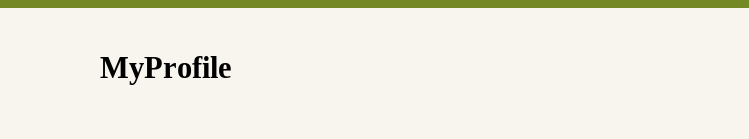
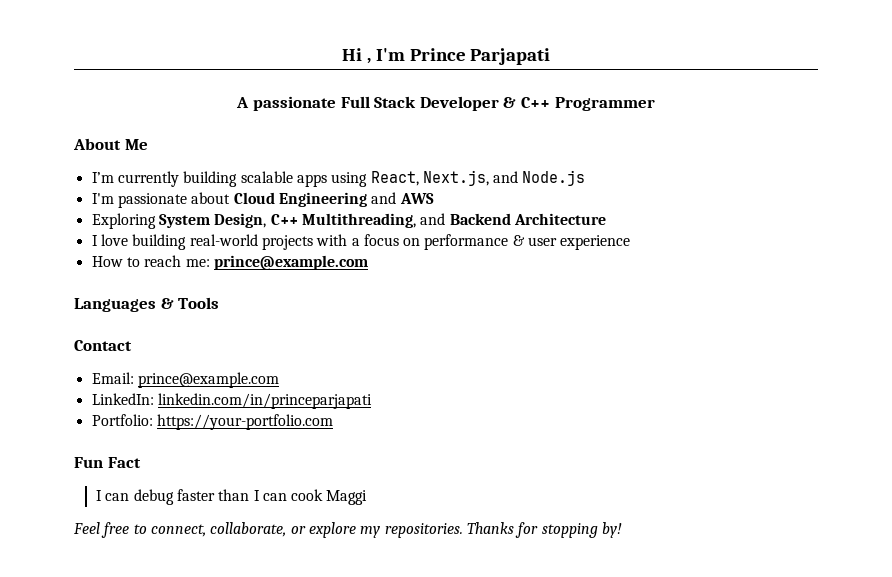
- MyProfile
+ Hi , I'm Prince Parjapati
+ A passionate Full Stack Developer & C++ Programmer
+ About Me
+ I’m currently building scalable apps using React, Next.js, and Node.js
+ I'm passionate about Cloud Engineering and AWS
+ Exploring System Design, C++ Multithreading, and Backend Architecture
+ I love building real-world projects with a focus on performance & user experience
+ How to reach me: prince@example.com
+ Languages & Tools
+ Contact
+ Email: prince@example.com
+ LinkedIn: linkedin.com/in/princeparjapati
+ Portfolio: https://your-portfolio.com
+ Fun Fact
+ I can debug faster than I can cook Maggi
+ Feel free to connect, collaborate, or explore my repositories. Thanks for stopping by!

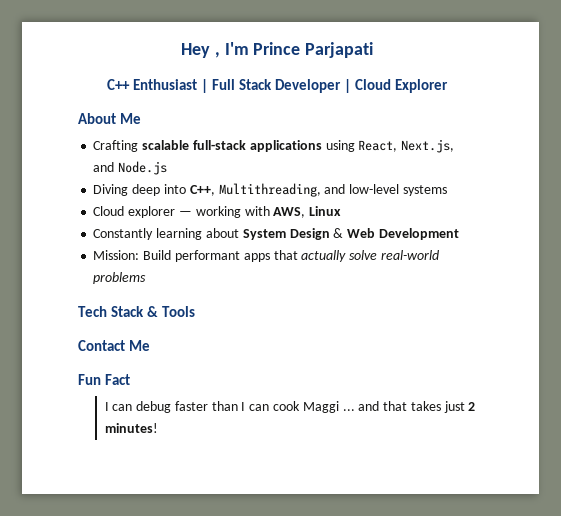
- Hi , I'm Prince Parjapati
+ Hey , I'm Prince Parjapati
- A passionate Full Stack Developer & C++ Programmer
+ C++ Enthusiast | Full Stack Developer | Cloud Explorer
  About Me
- I’m currently building scalable apps using React, Next.js, and Node.js
+ Crafting scalable full-stack applications using React, Next.js, and Node.js
- I'm passionate about Cloud Engineering and AWS
- Exploring System Design, C++ Multithreading, and Backend Architecture
- I love building real-world projects with a focus on performance & user experience
- How to reach me: prince@example.com
- Languages & Tools
- Contact
- Email: prince@example.com
- LinkedIn: linkedin.com/in/princeparjapati
- Portfolio: https://your-portfolio.com
+ Diving deep into C++, Multithreading, and low-level systems
+ Cloud explorer — working with AWS, Linux
+ Constantly learning about System Design & Web Development
+ Mission: Build performant apps that actually solve real-world problems
+ Tech Stack & Tools
+ Contact Me
- I can debug faster than I can cook Maggi
- Feel free to connect, collaborate, or explore my repositories. Thanks for stopping by!
+ I can debug faster than I can cook Maggi ... and that takes just 2 minutes!

